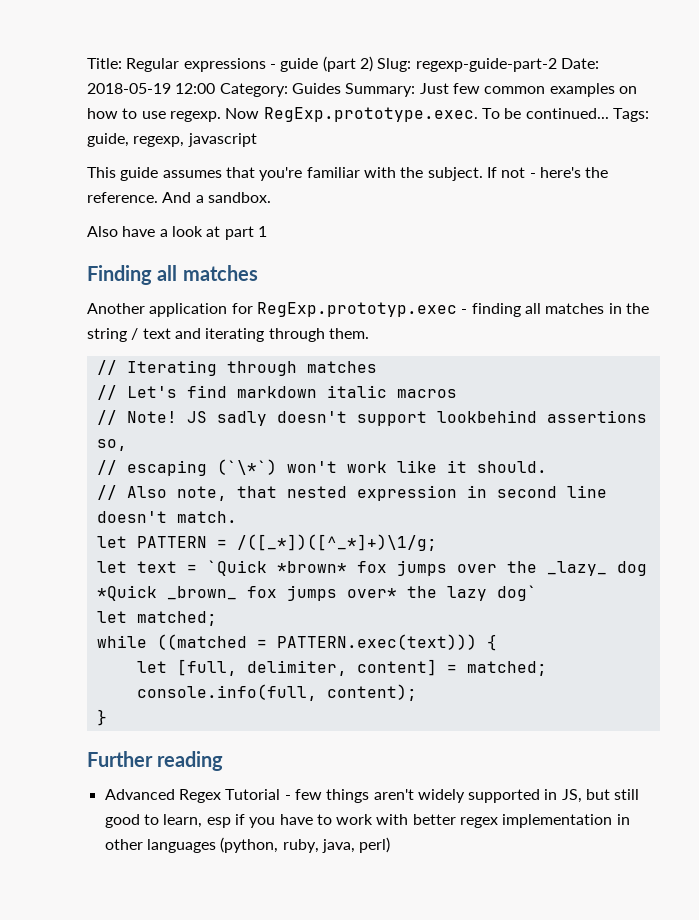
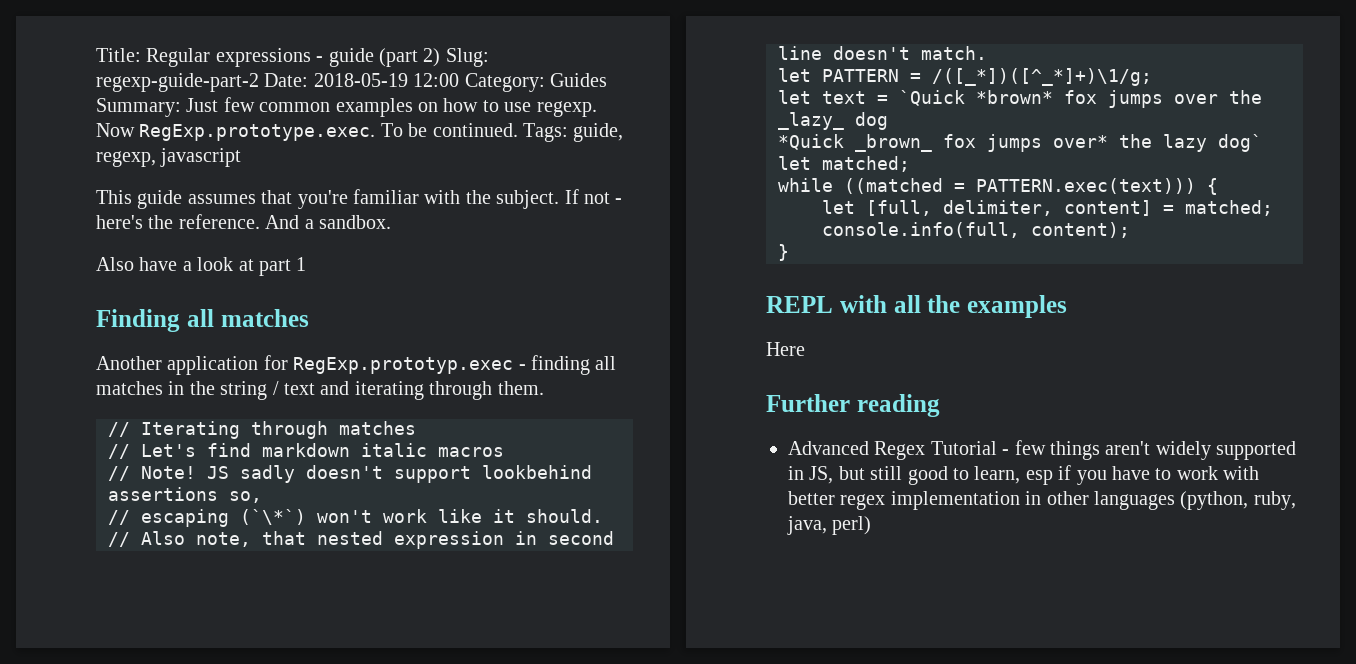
- Now RegExp.prototype.exec. To be continued...
+ Now RegExp.prototype.exec. To be continued.
+ REPL with all the examples
+ Here

